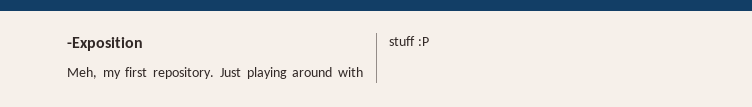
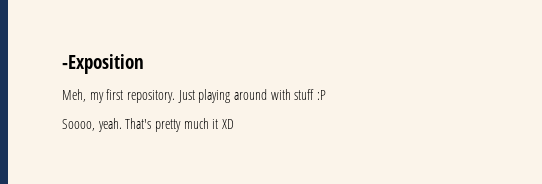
+ Soooo, yeah. That's pretty much it XD

